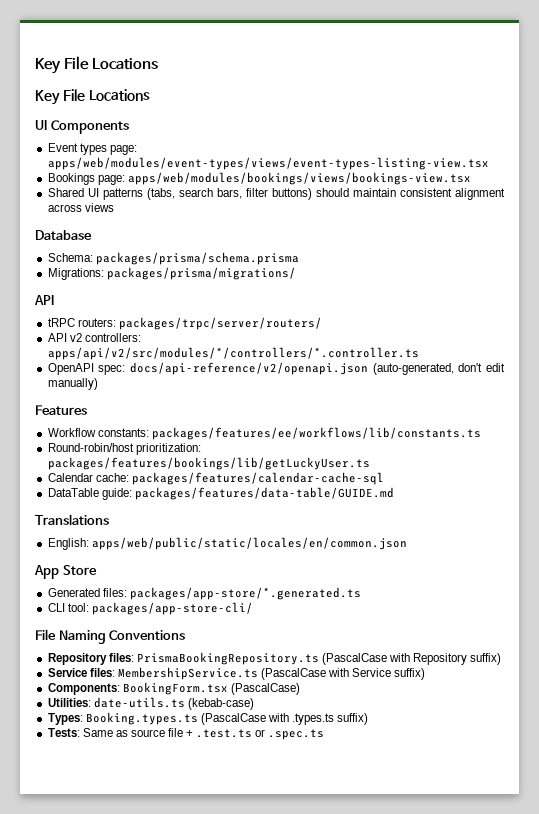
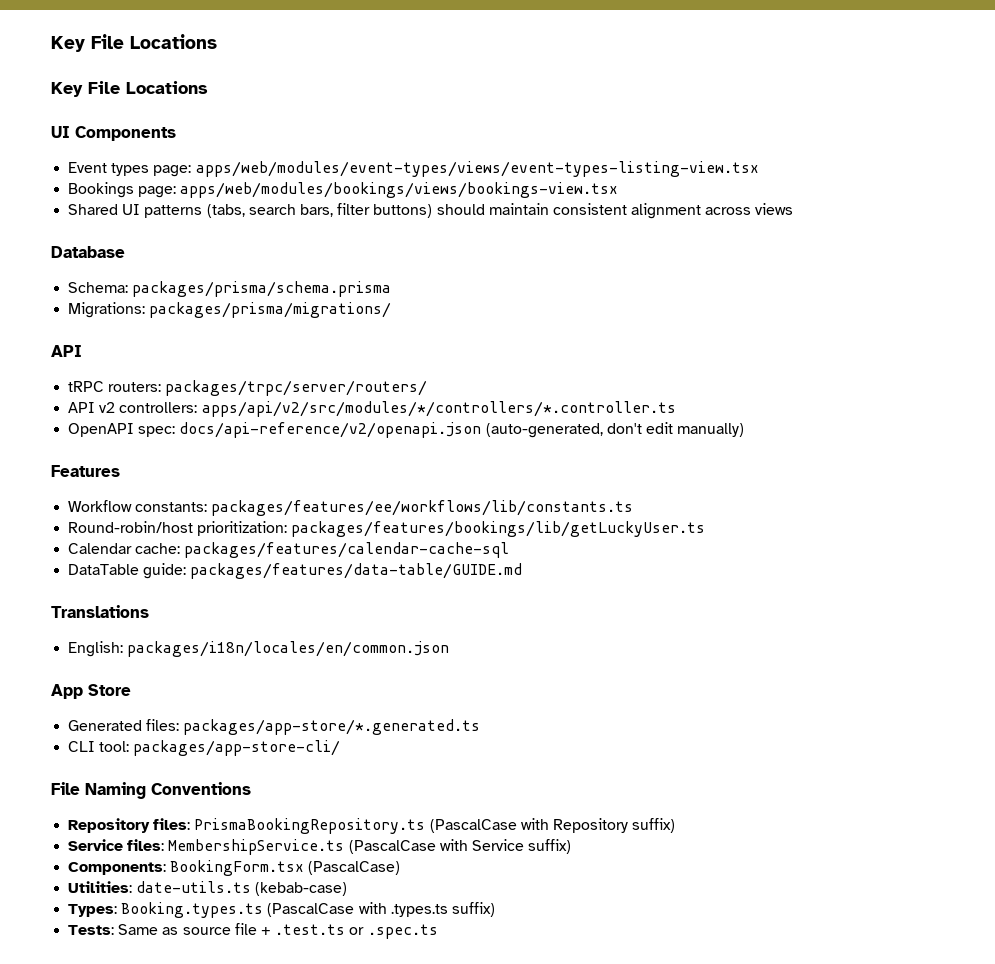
- English: apps/web/public/static/locales/en/common.json
+ English: packages/i18n/locales/en/common.json

